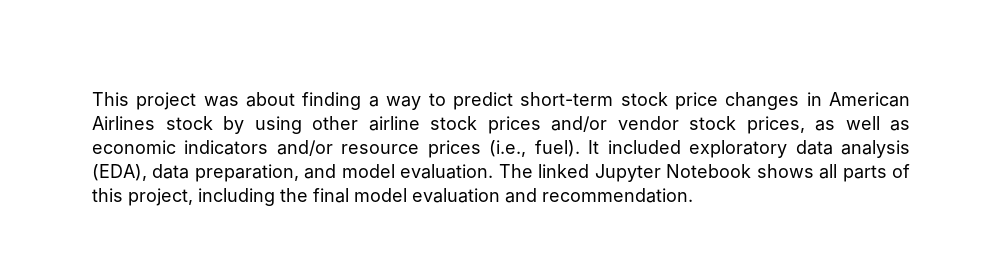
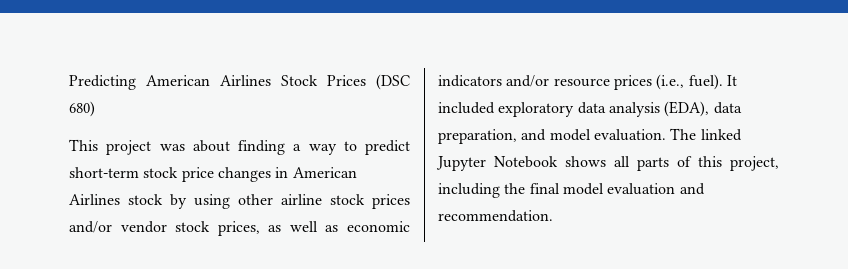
+ Predicting American Airlines Stock Prices (DSC 680)

